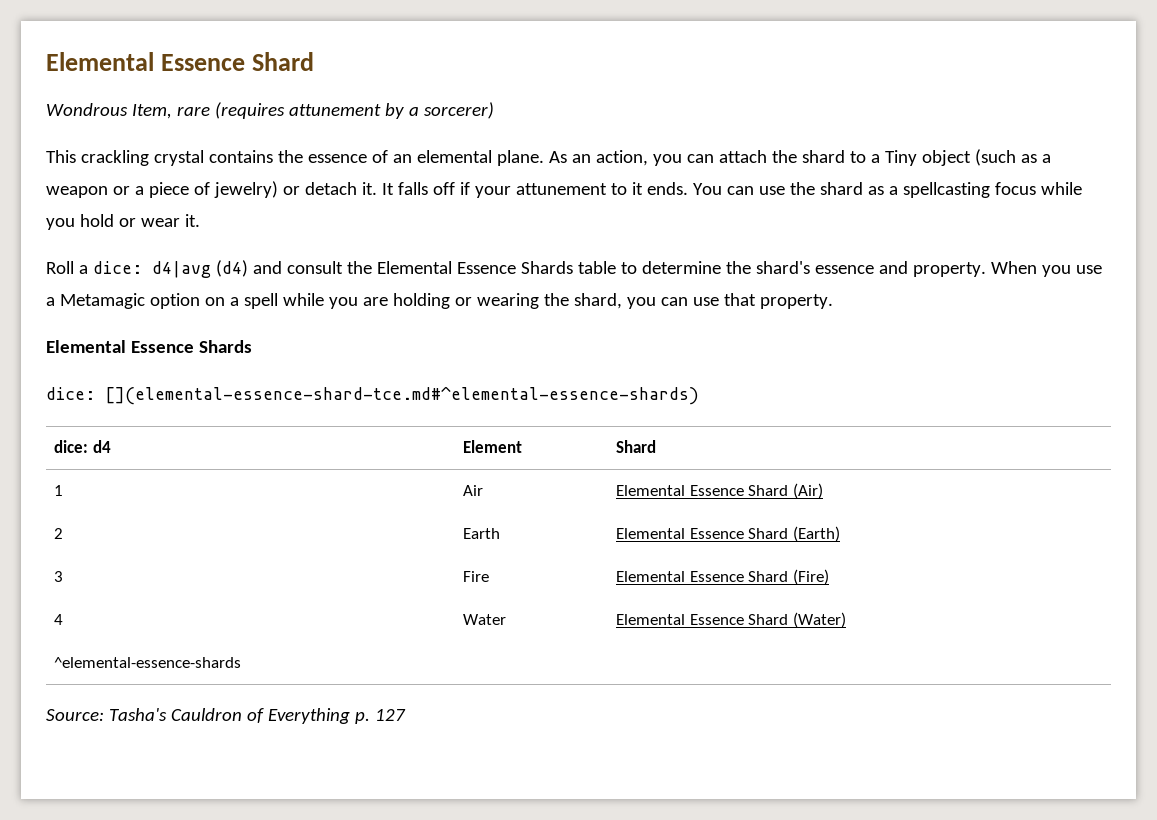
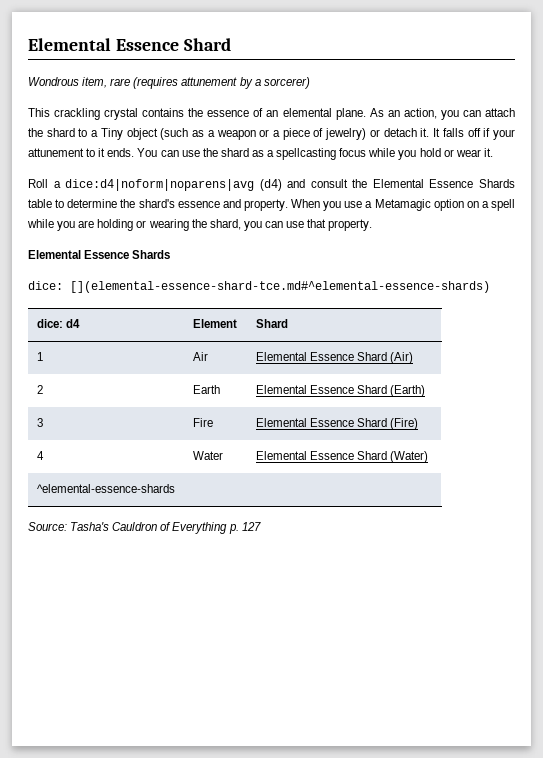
- Wondrous Item, rare (requires attunement by a sorcerer)
+ Wondrous item, rare (requires attunement by a sorcerer)
- Roll a dice: d4|avg (d4) and consult the Elemental Essence Shards table to determine the shard's essence and property.
+ Roll a dice:d4|noform|noparens|avg (d4) and consult the Elemental Essence Shards table to determine the shard's essence and property.

